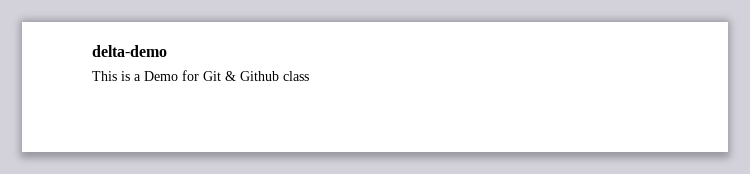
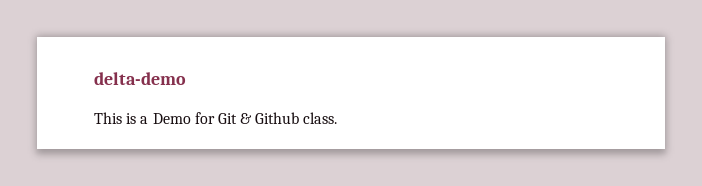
- This is a Demo for Git & Github class
+ This is a Demo for Git & Github class.

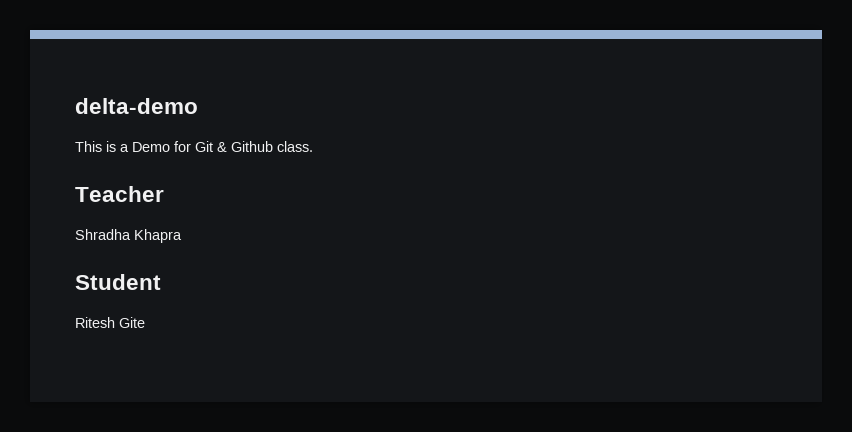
+ Teacher
+ Shradha Khapra
+ Student
+ Ritesh Gite

